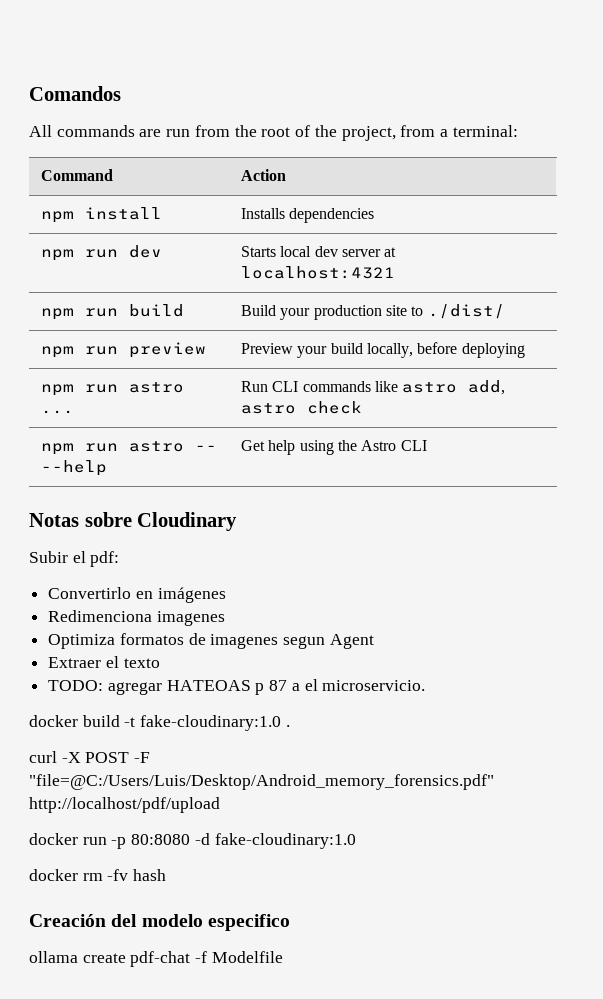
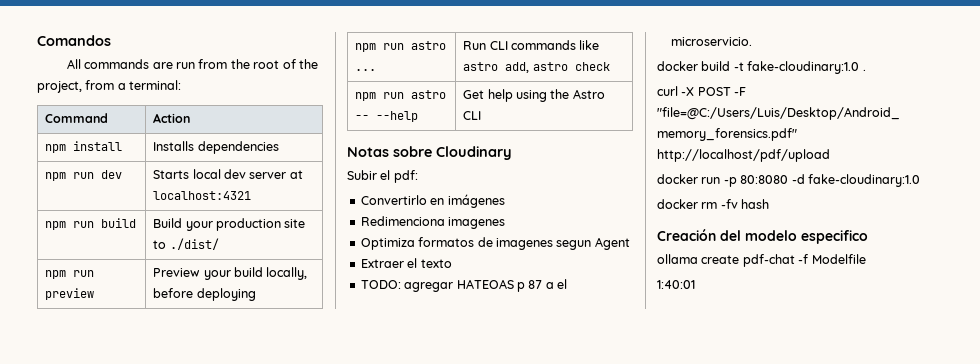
+ 1:40:01

